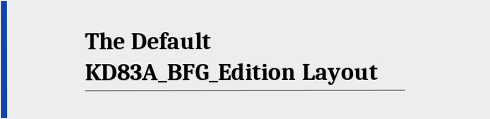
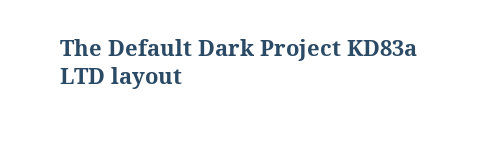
- The Default KD83A_BFG_Edition Layout
+ The Default Dark Project KD83a LTD layout

